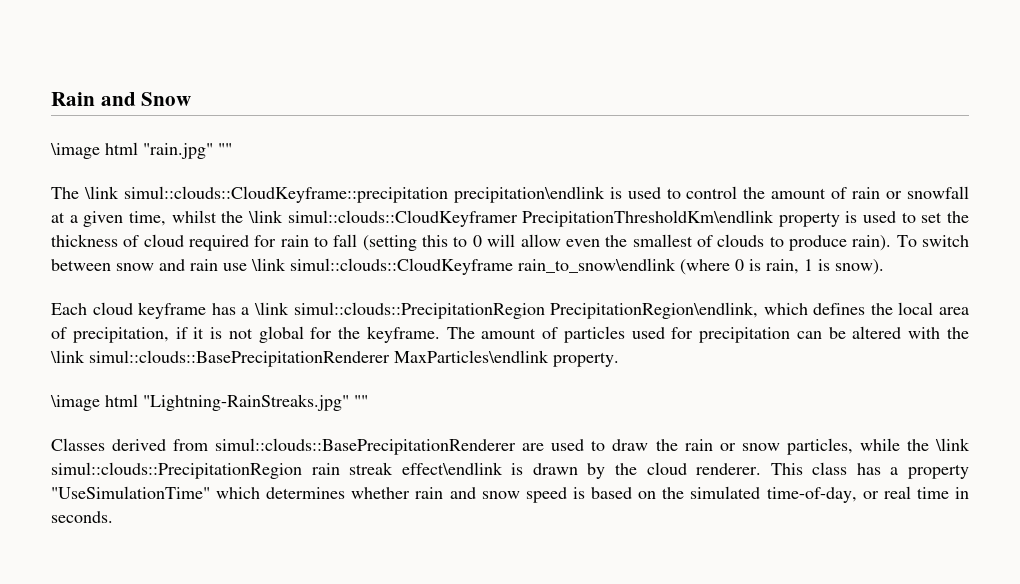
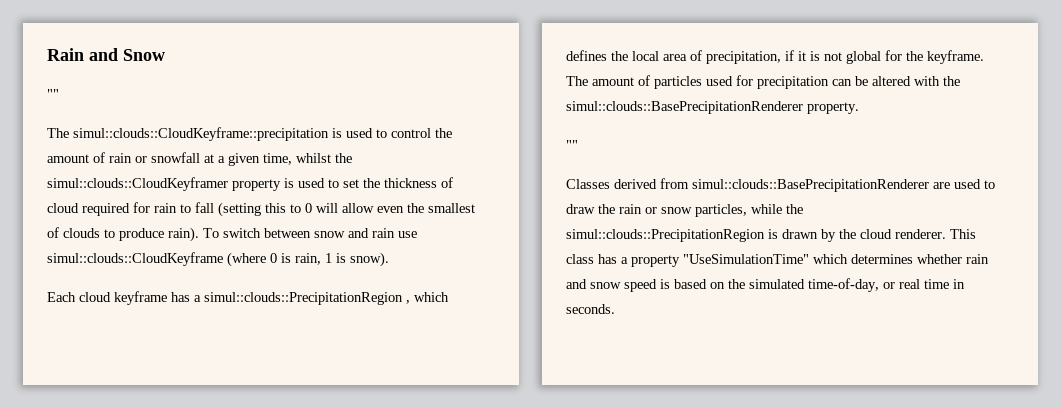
  Rain and Snow
- \image html "rain.jpg" ""
+ ""
- The \link simul::clouds::CloudKeyframe::precipitation precipitation\endlink is used to control the amount of rain or snowfall at a given time, whilst the \link simul::clouds::CloudKeyframer PrecipitationThresholdKm\endlink property is used to set the thickness of cloud required for rain to fall (setting this to 0 will allow even the smallest of clouds to produce rain).
+ The simul::clouds::CloudKeyframe::precipitation is used to control the amount of rain or snowfall at a given time, whilst the simul::clouds::CloudKeyframer property is used to set the thickness of cloud required for rain to fall (setting this to 0 will allow even the smallest of clouds to produce rain).
- To switch between snow and rain use \link simul::clouds::CloudKeyframe rain_to_snow\endlink (where 0 is rain, 1 is snow).
+ To switch between snow and rain use simul::clouds::CloudKeyframe (where 0 is rain, 1 is snow).
- Each cloud keyframe has a \link simul::clouds::PrecipitationRegion PrecipitationRegion\endlink, which defines the local area of precipitation, if it is not global for the keyframe.
+ Each cloud keyframe has a simul::clouds::PrecipitationRegion , which defines the local area of precipitation, if it is not global for the keyframe.
- The amount of particles used for precipitation can be altered with the \link simul::clouds::BasePrecipitationRenderer MaxParticles\endlink property.
- \image html "Lightning-RainStreaks.jpg" ""
+ The amount of particles used for precipitation can be altered with the simul::clouds::BasePrecipitationRenderer property.
+ ""
- Classes derived from simul::clouds::BasePrecipitationRenderer are used to draw the rain or snow particles, while the \link simul::clouds::PrecipitationRegion rain streak effect\endlink is drawn by the cloud renderer.
+ Classes derived from simul::clouds::BasePrecipitationRenderer are used to draw the rain or snow particles, while the simul::clouds::PrecipitationRegion is drawn by the cloud renderer.

